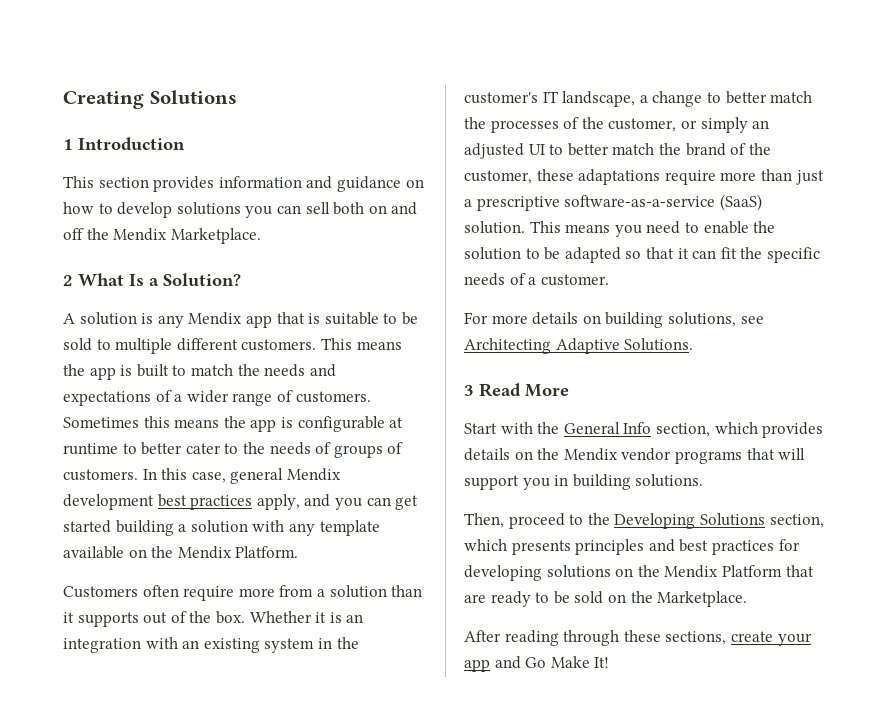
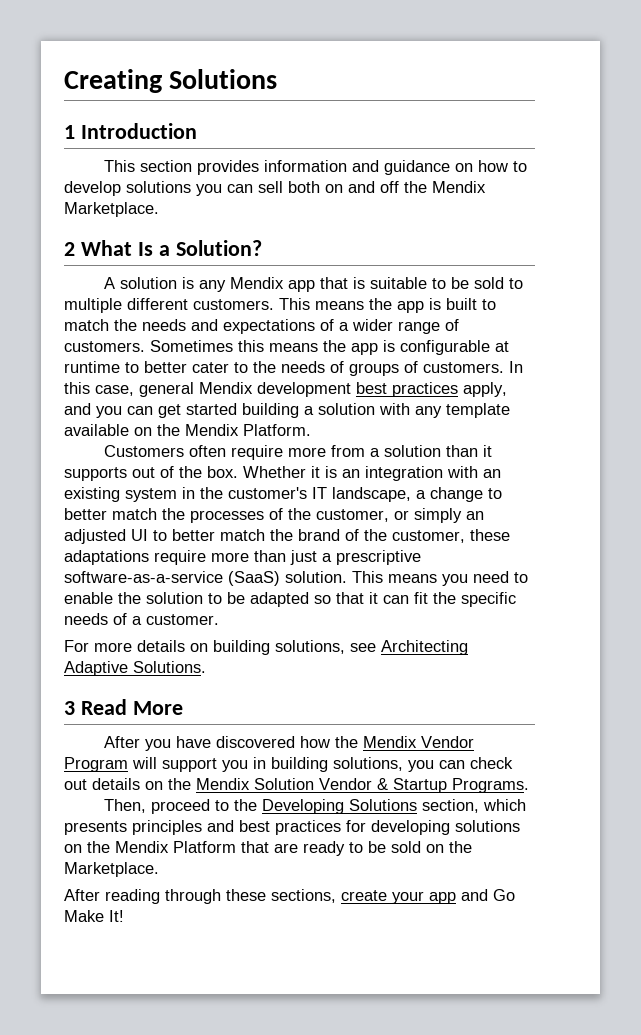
- Start with the General Info section, which provides details on the Mendix vendor programs that will support you in building solutions.
+ After you have discovered how the Mendix Vendor Program will support you in building solutions, you can check out details on the Mendix Solution Vendor & Startup Programs.

